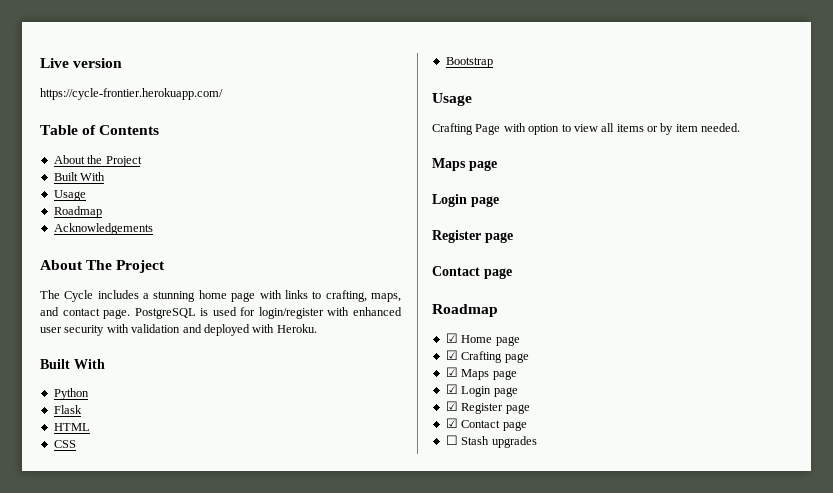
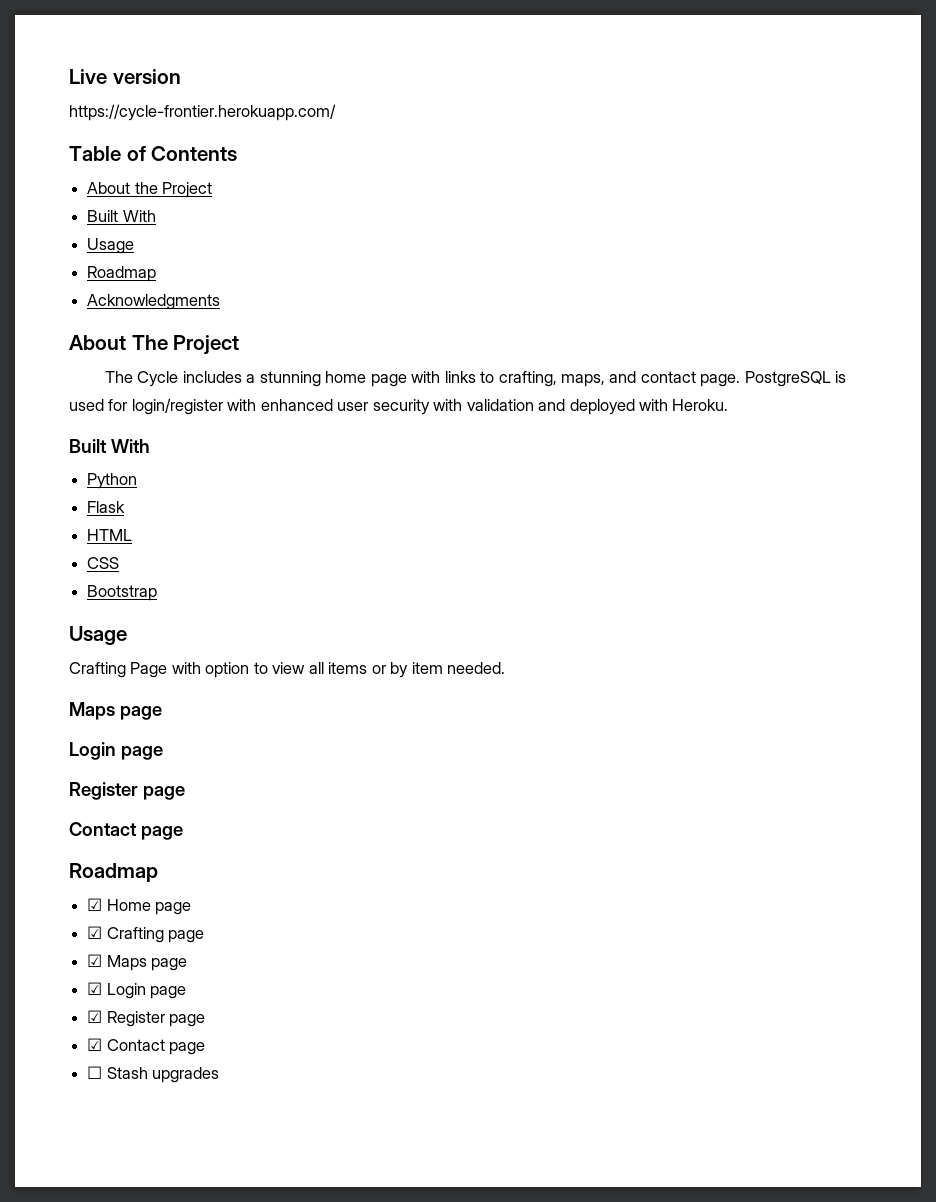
- Acknowledgements
+ Acknowledgments

